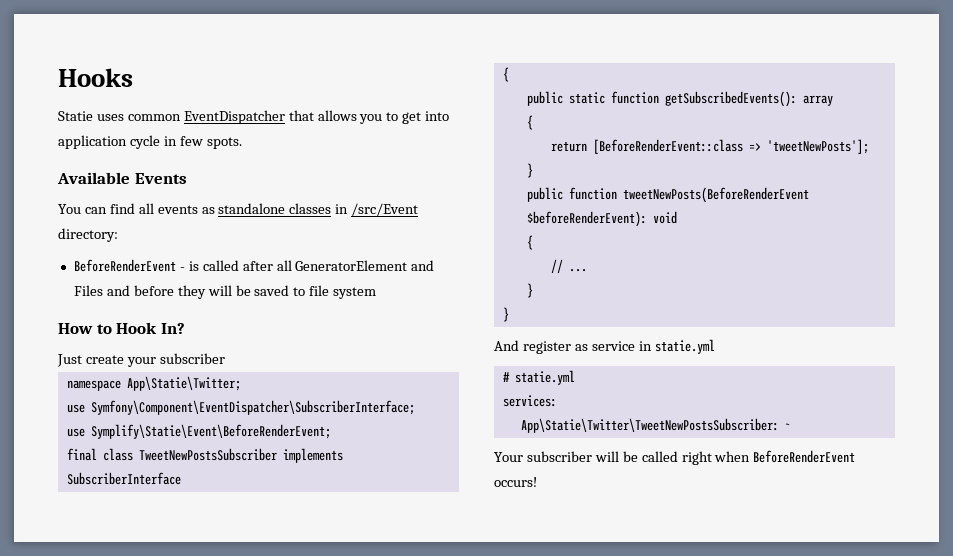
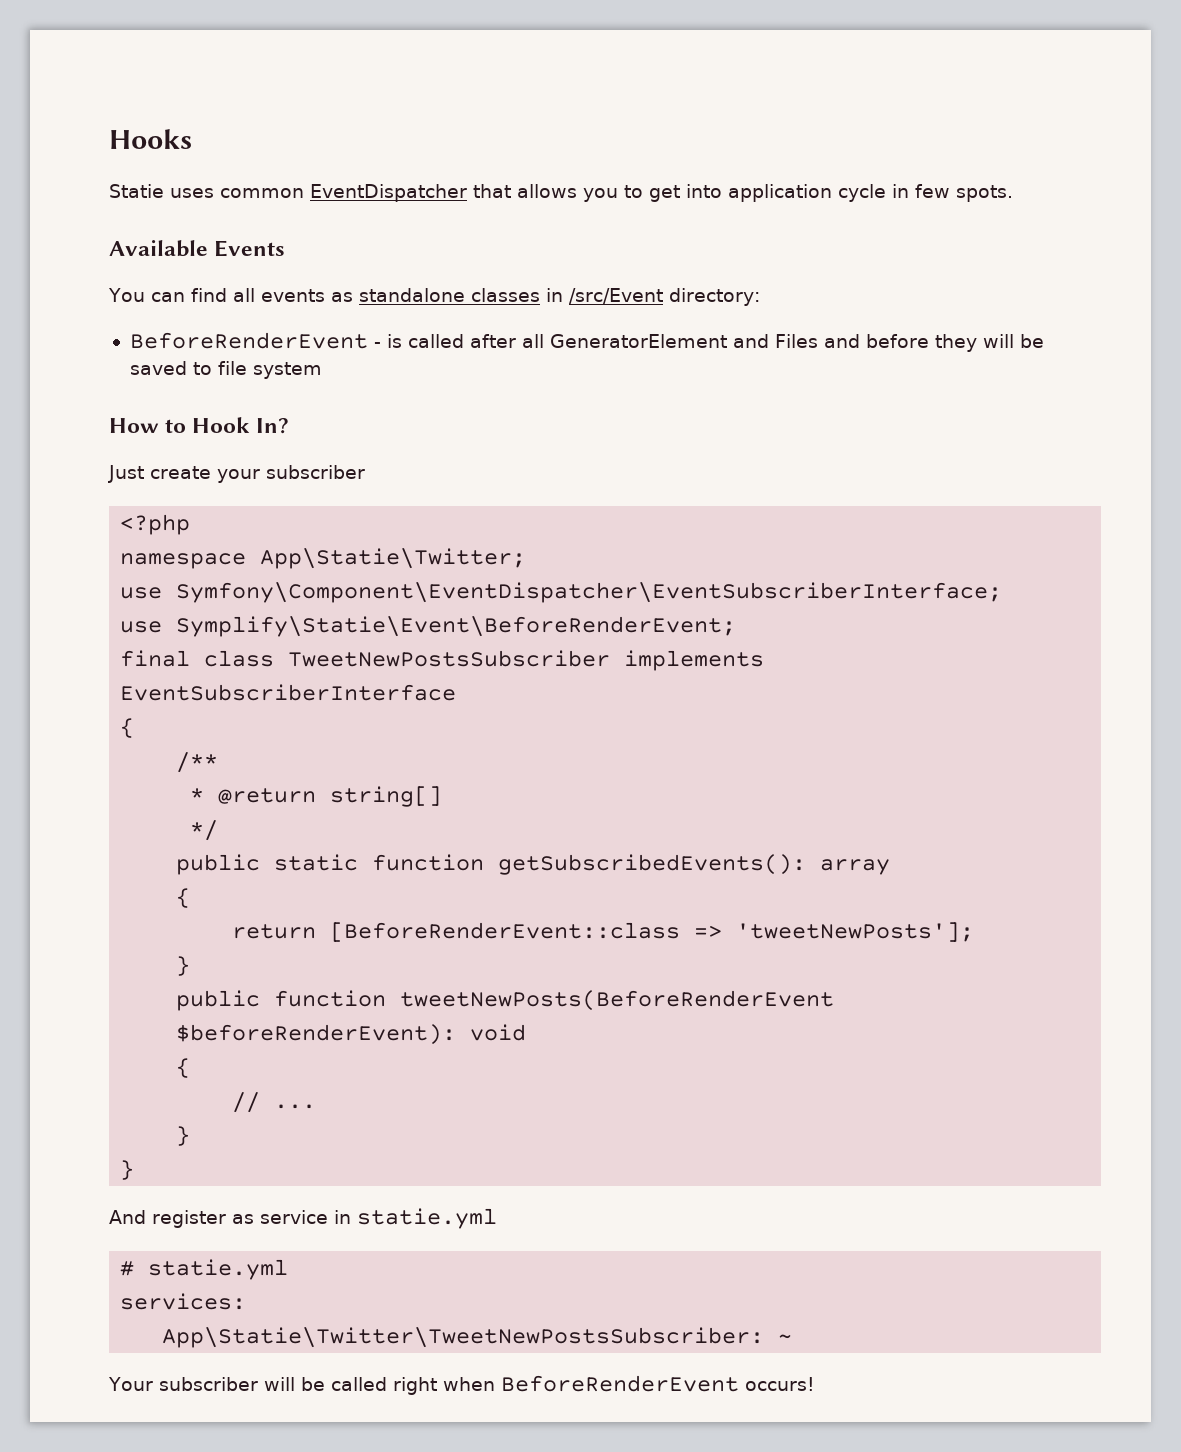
+ <?php
- use Symfony\Component\EventDispatcher\SubscriberInterface;
+ use Symfony\Component\EventDispatcher\EventSubscriberInterface;
- final class TweetNewPostsSubscriber implements SubscriberInterface
+ final class TweetNewPostsSubscriber implements EventSubscriberInterface
  {
+ /**
+ * @return string[]
+ */

